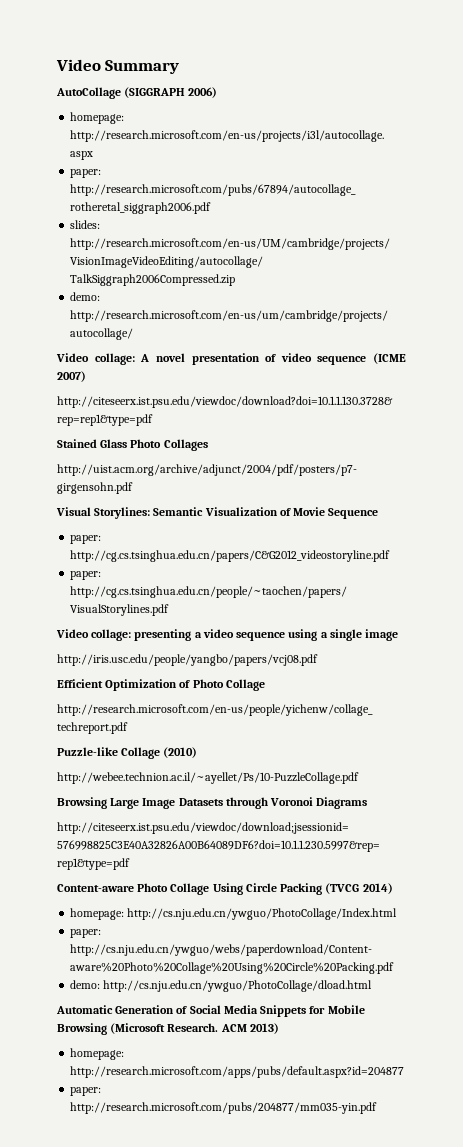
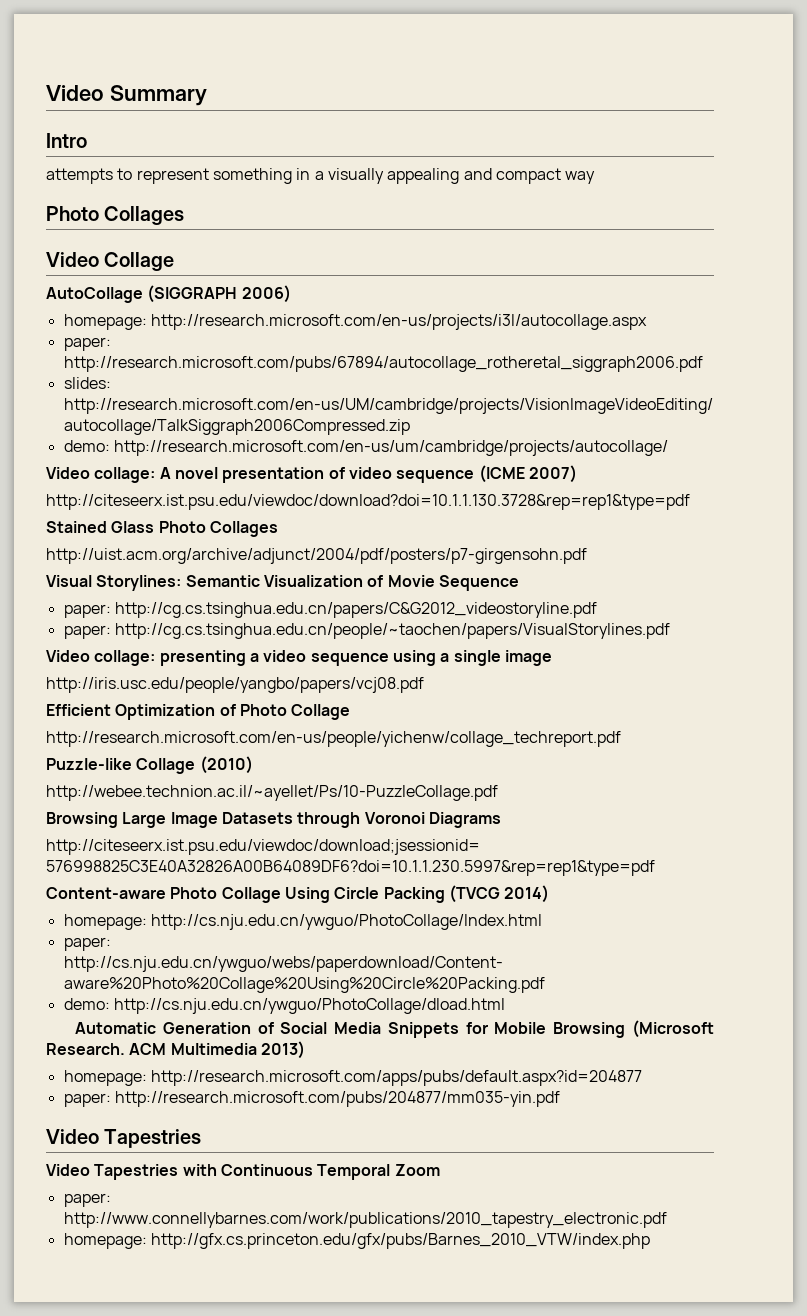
+ Intro
+ attempts to represent something in a visually appealing and compact way
+ Photo Collages
+ Video Collage
- ACM 2013)
+ ACM Multimedia 2013)
  paper: http://research.microsoft.com/pubs/204877/mm035-yin.pdf
+ Video Tapestries
+ Video Tapestries with Continuous Temporal Zoom
+ paper: http://www.connellybarnes.com/work/publications/2010_tapestry_electronic.pdf
+ homepage: http://gfx.cs.princeton.edu/gfx/pubs/Barnes_2010_VTW/index.php

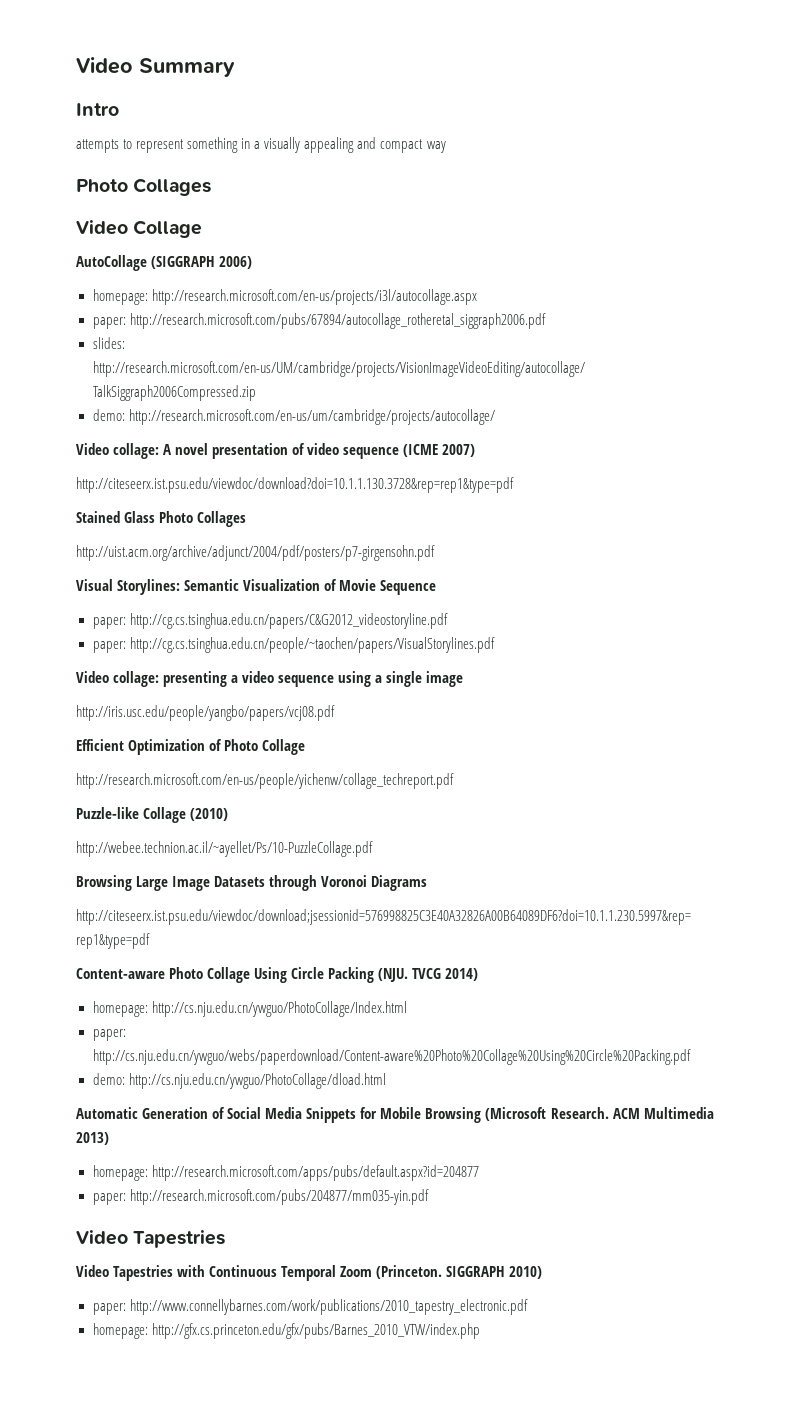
- Content-aware Photo Collage Using Circle Packing (TVCG 2014)
+ Content-aware Photo Collage Using Circle Packing (NJU. TVCG 2014)
- Video Tapestries with Continuous Temporal Zoom
+ Video Tapestries with Continuous Temporal Zoom (Princeton. SIGGRAPH 2010)

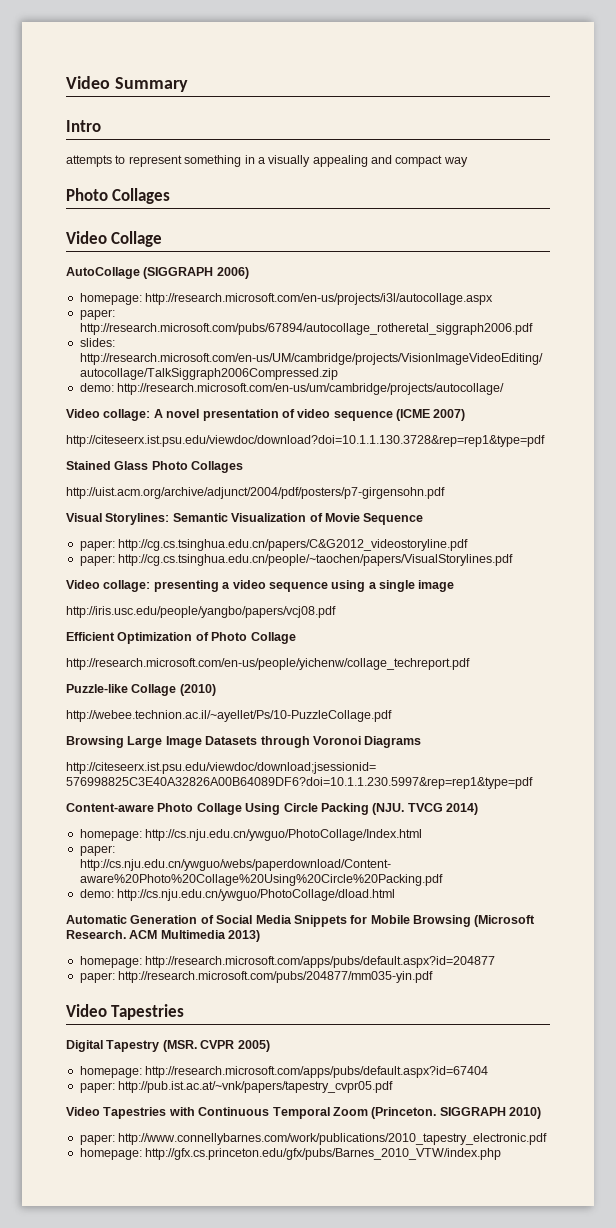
+ Digital Tapestry (MSR. CVPR 2005)
+ homepage: http://research.microsoft.com/apps/pubs/default.aspx?id=67404
+ paper: http://pub.ist.ac.at/~vnk/papers/tapestry_cvpr05.pdf

